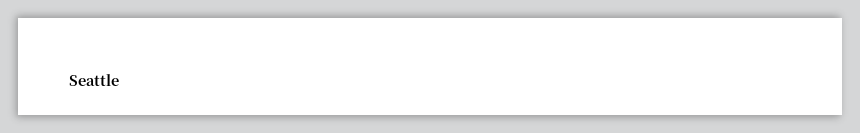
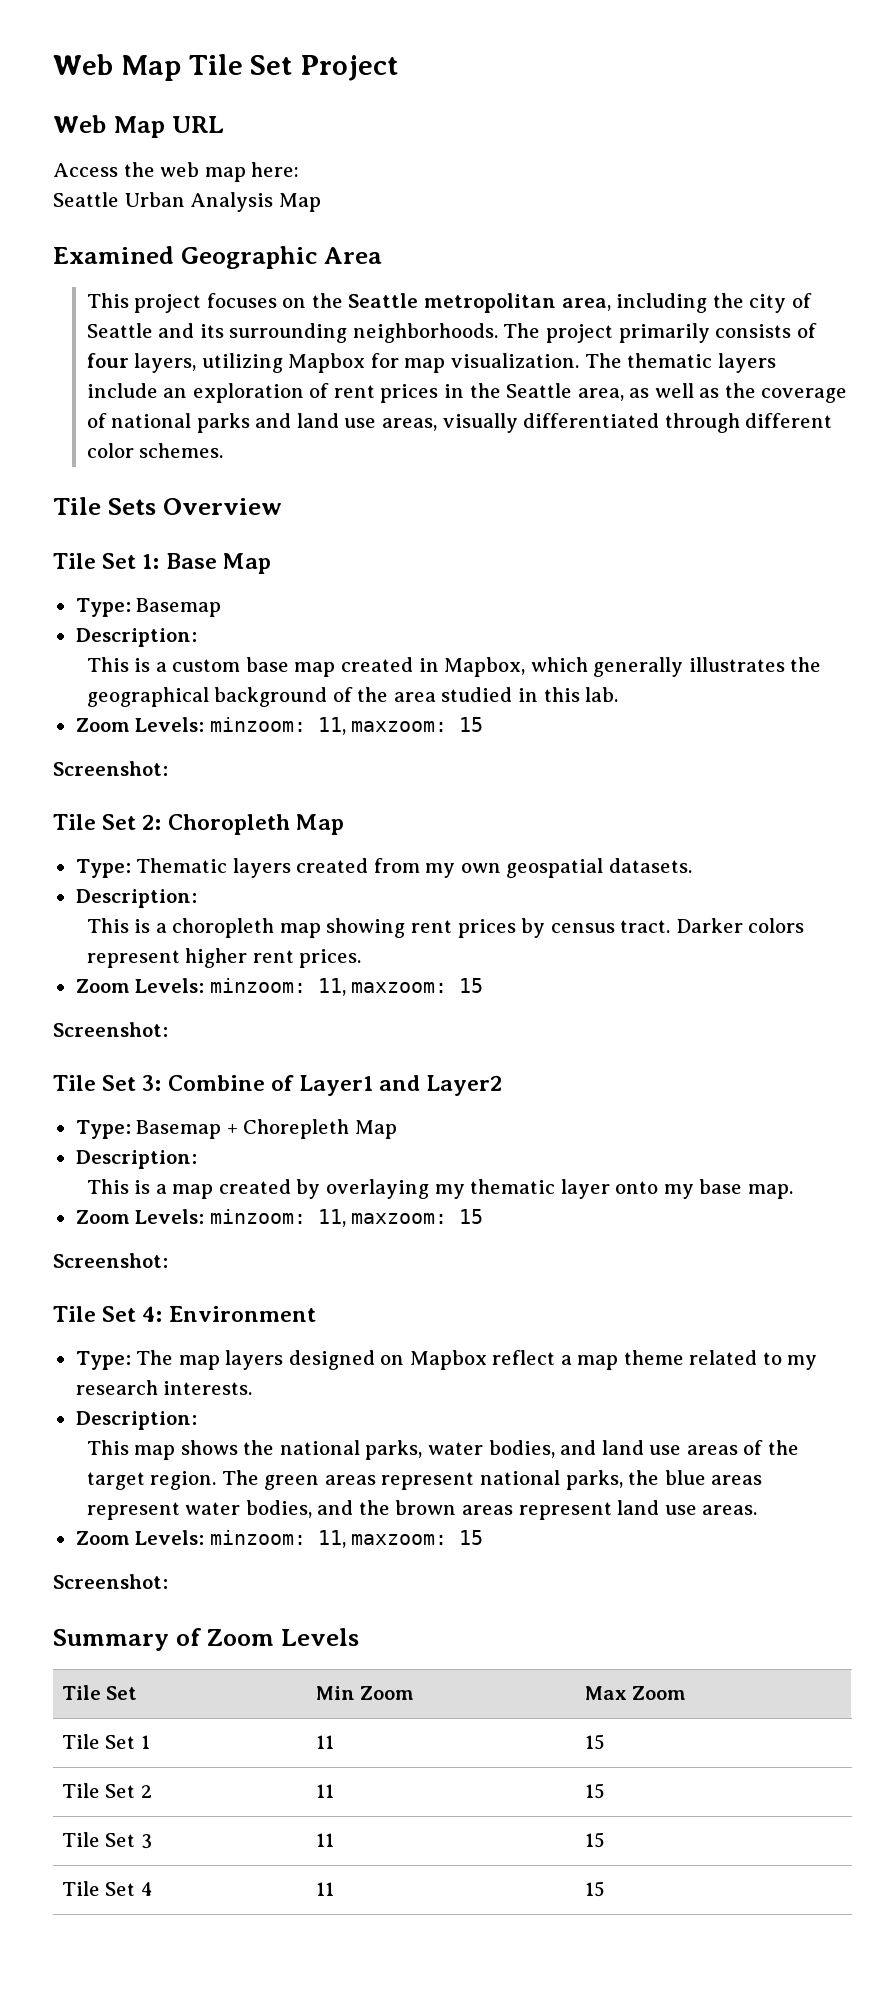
- Seattle
+ Web Map Tile Set Project
+ Web Map URL
+ Access the web map here:
+ Seattle Urban Analysis Map
+ Examined Geographic Area
+ This project focuses on the Seattle metropolitan area, including the city of Seattle and its surrounding neighborhoods. The project primarily consists of four layers, utilizing Mapbox for map visualization. The thematic layers include an exploration of rent prices in the Seattle area, as well as the coverage of national parks and land use areas, visually differentiated through different color schemes.
+ Tile Sets Overview
+ Tile Set 1: Base Map
+ Type: Basemap
+ Description:
+ This is a custom base map created in Mapbox, which generally illustrates the geographical background of the area studied in this lab.
+ Zoom Levels: minzoom: 11, maxzoom: 15
+ Screenshot:
+ Tile Set 2: Choropleth Map
+ Type: Thematic layers created from my own geospatial datasets.
+ Description:
+ This is a choropleth map showing rent prices by census tract. Darker colors represent higher rent prices.
+ Zoom Levels: minzoom: 11, maxzoom: 15
+ Screenshot:
+ Tile Set 3: Combine of Layer1 and Layer2
+ Type: Basemap + Chorepleth Map
+ Description:
+ This is a map created by overlaying my thematic layer onto my base map.
+ Zoom Levels: minzoom: 11, maxzoom: 15
+ Screenshot:
+ Tile Set 4: Environment
+ Type: The map layers designed on Mapbox reflect a map theme related to my research interests.
+ Description:
+ This map shows the national parks, water bodies, and land use areas of the target region. The green areas represent national parks, the blue areas represent water bodies, and the brown areas represent land use areas.
+ Zoom Levels: minzoom: 11, maxzoom: 15
+ Screenshot:
+ Summary of Zoom Levels
+ Tile Set | Min Zoom | Max Zoom
+ Tile Set 1 | 11 | 15
+ Tile Set 2 | 11 | 15
+ Tile Set 3 | 11 | 15
+ Tile Set 4 | 11 | 15

